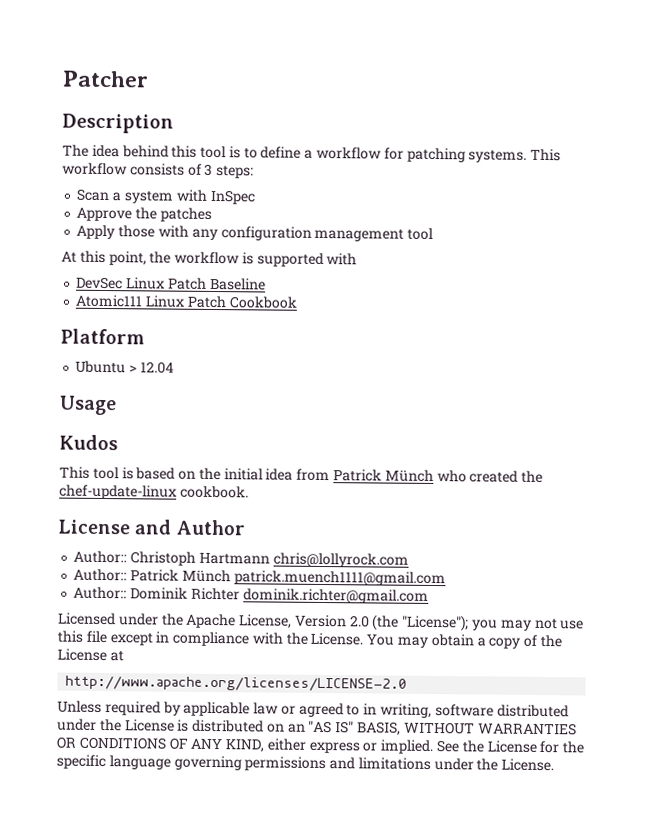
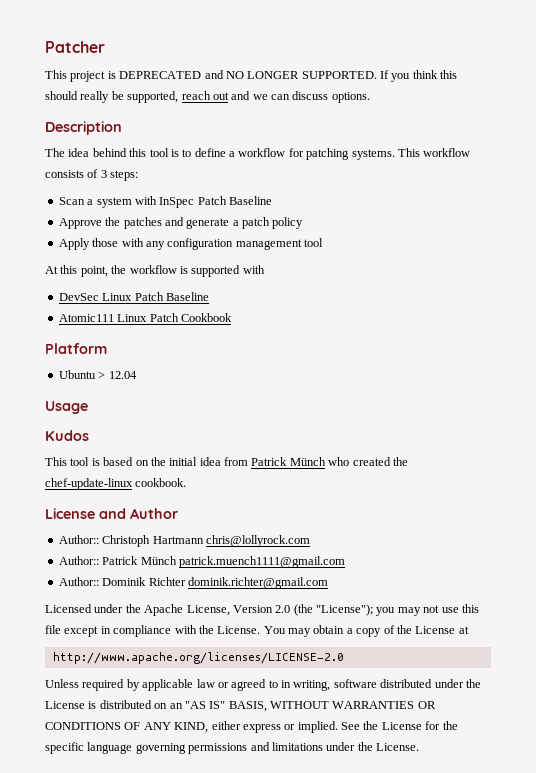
+ This project is DEPRECATED and NO LONGER SUPPORTED. If you think this should really be supported, reach out and we can discuss options.
- Scan a system with InSpec
+ Scan a system with InSpec Patch Baseline
- Approve the patches
+ Approve the patches and generate a patch policy

